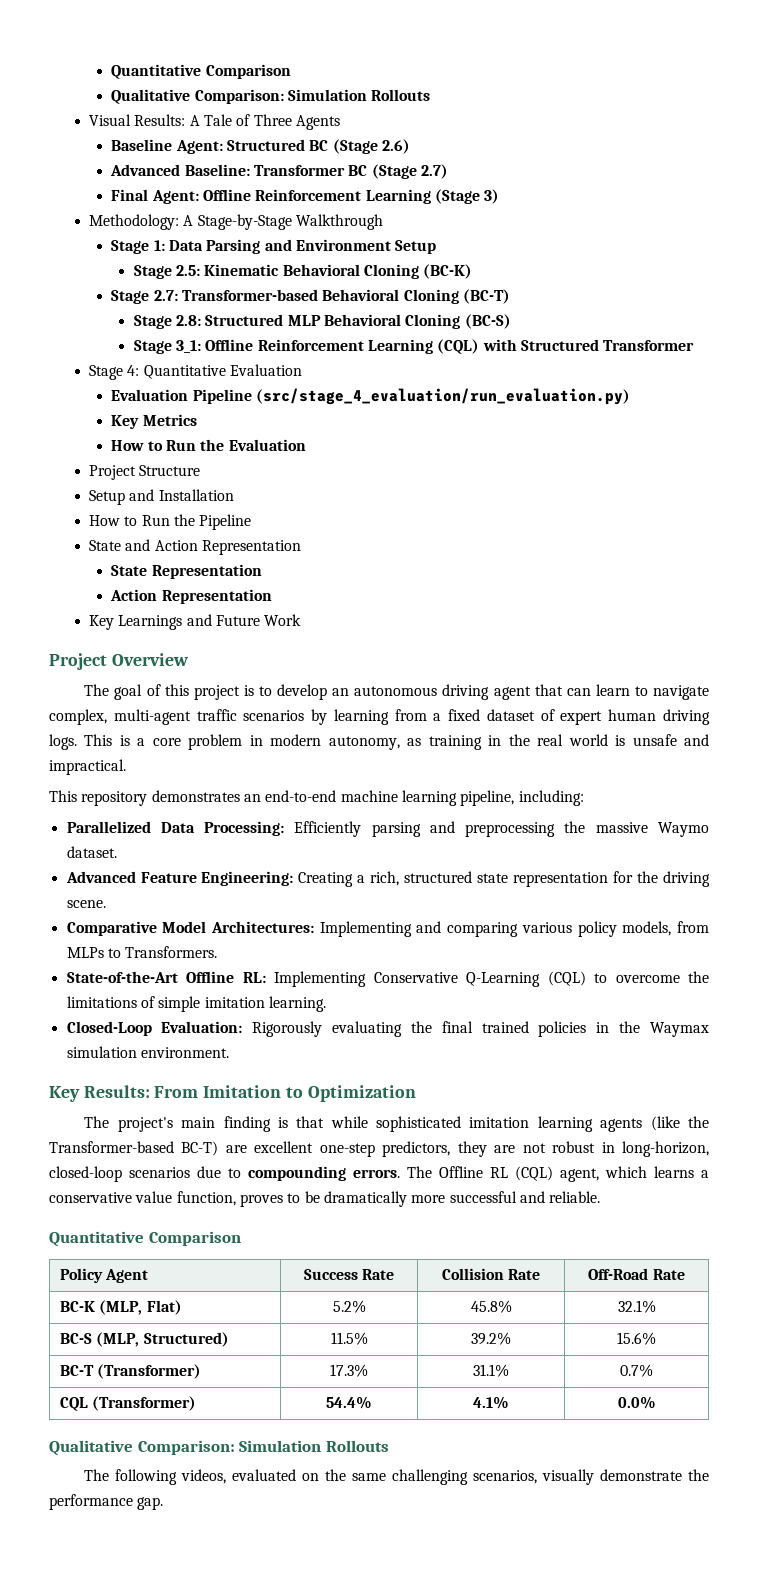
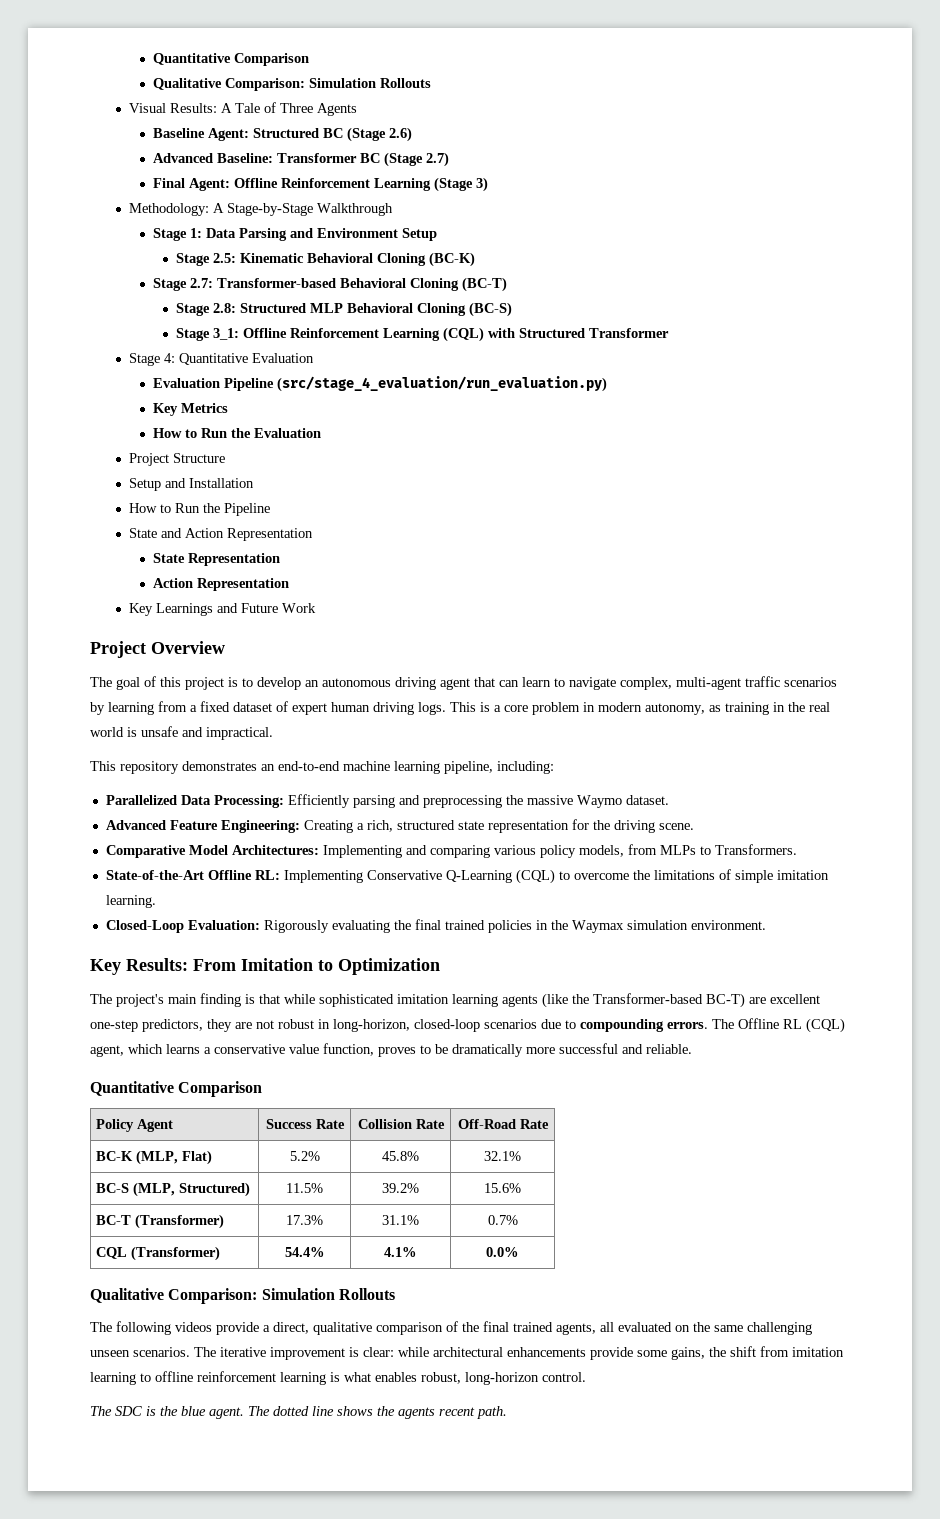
- The following videos, evaluated on the same challenging scenarios, visually demonstrate the performance gap.
+ The following videos provide a direct, qualitative comparison of the final trained agents, all evaluated on the same challenging unseen scenarios. The iterative improvement is clear: while architectural enhancements provide some gains, the shift from imitation learning to offline reinforcement learning is what enables robust, long-horizon control.
+ The SDC is the blue agent. The dotted line shows the agents recent path.

